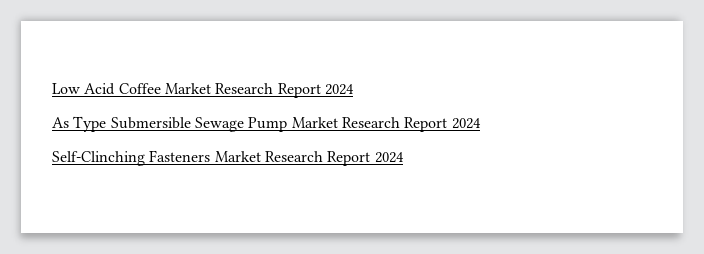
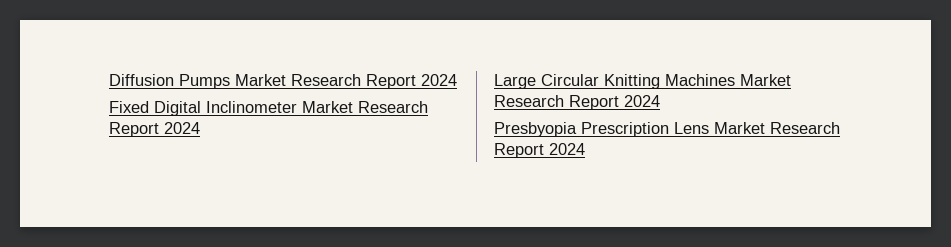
- Low Acid Coffee Market Research Report 2024
- As Type Submersible Sewage Pump Market Research Report 2024
- Self-Clinching Fasteners Market Research Report 2024
+ Diffusion Pumps Market Research Report 2024
+ Fixed Digital Inclinometer Market Research Report 2024
+ Large Circular Knitting Machines Market Research Report 2024
+ Presbyopia Prescription Lens Market Research Report 2024

